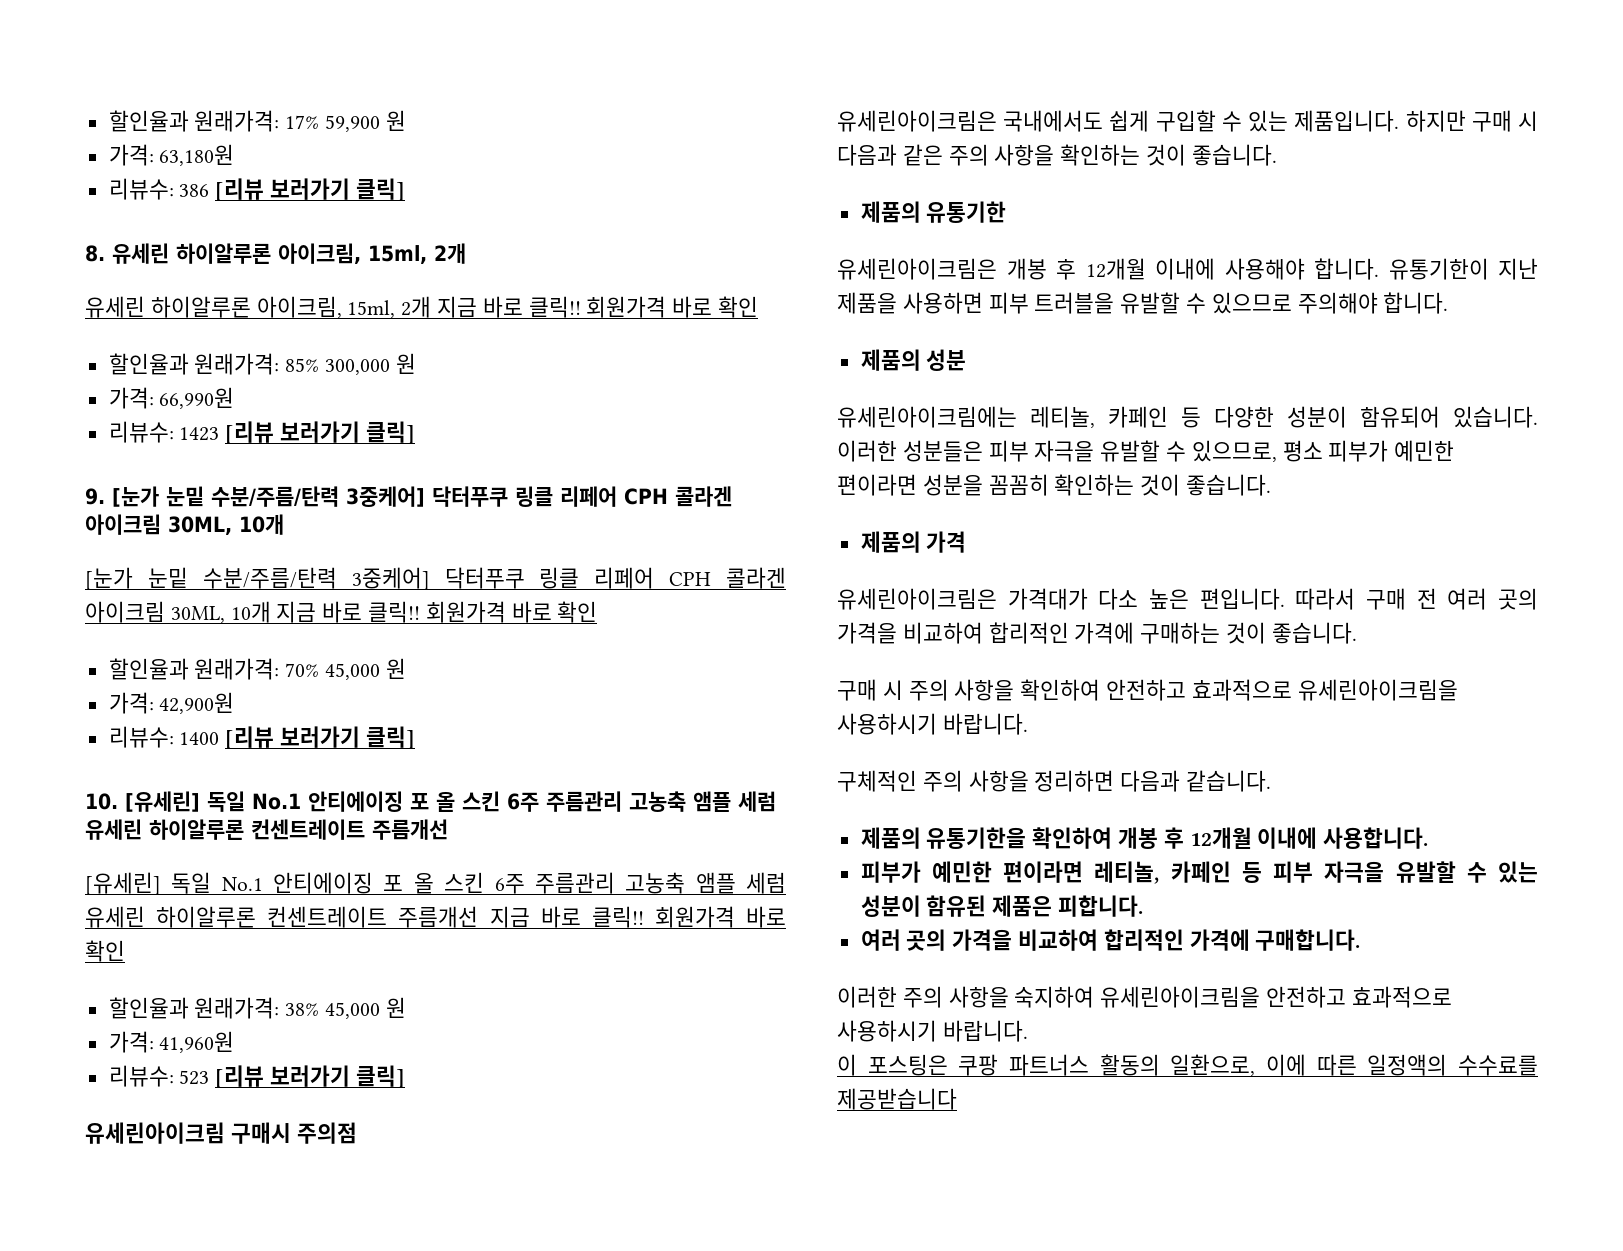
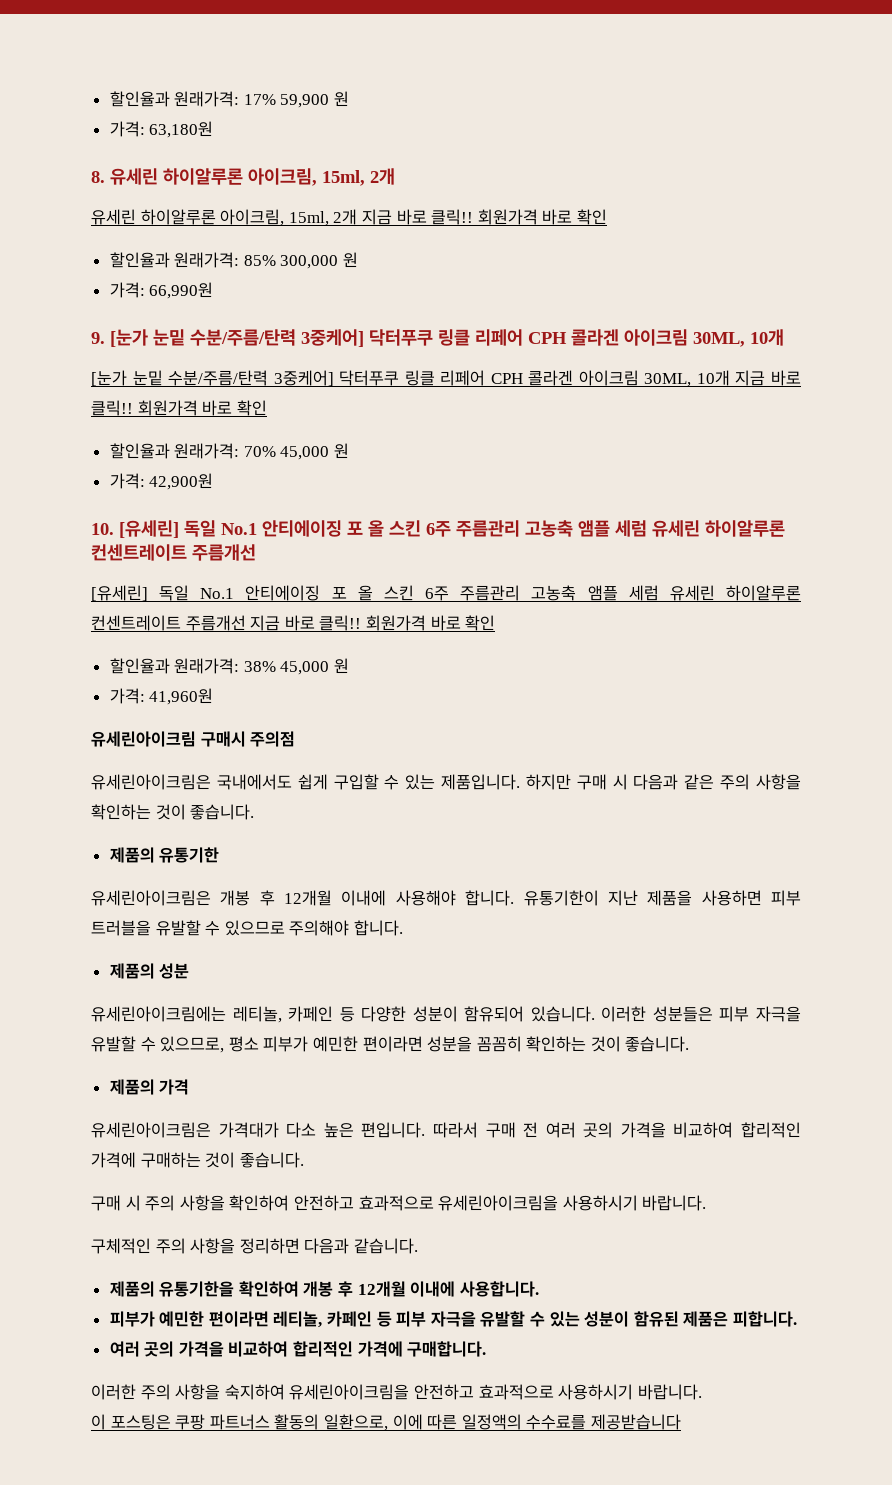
- 리뷰수: 386 [리뷰 보러가기 클릭]
- 리뷰수: 1423 [리뷰 보러가기 클릭]
- 리뷰수: 1400 [리뷰 보러가기 클릭]
- 리뷰수: 523 [리뷰 보러가기 클릭]

